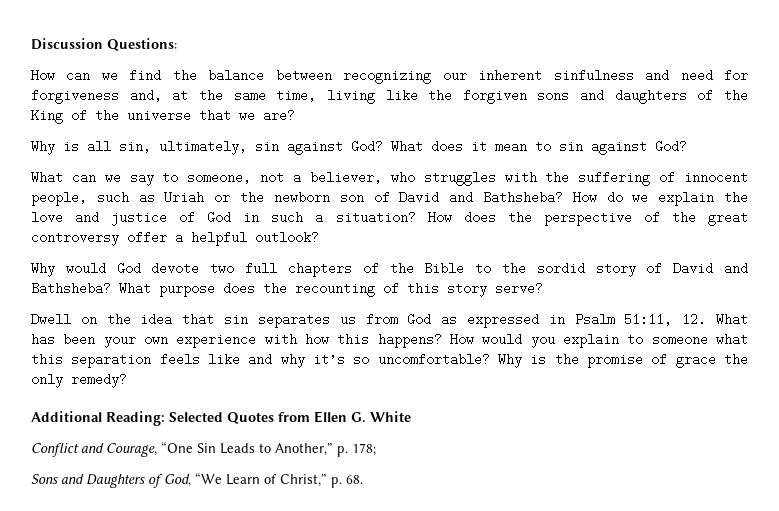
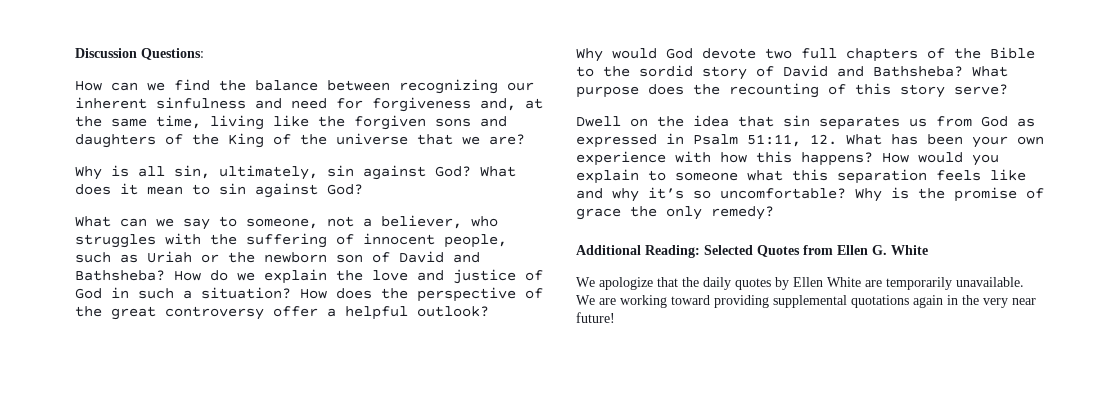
- Conflict and Courage, “One Sin Leads to Another,” p. 178;
- Sons and Daughters of God, “We Learn of Christ,” p. 68.
+ We apologize that the daily quotes by Ellen White are temporarily unavailable. We are working toward providing supplemental quotations again in the very near future!

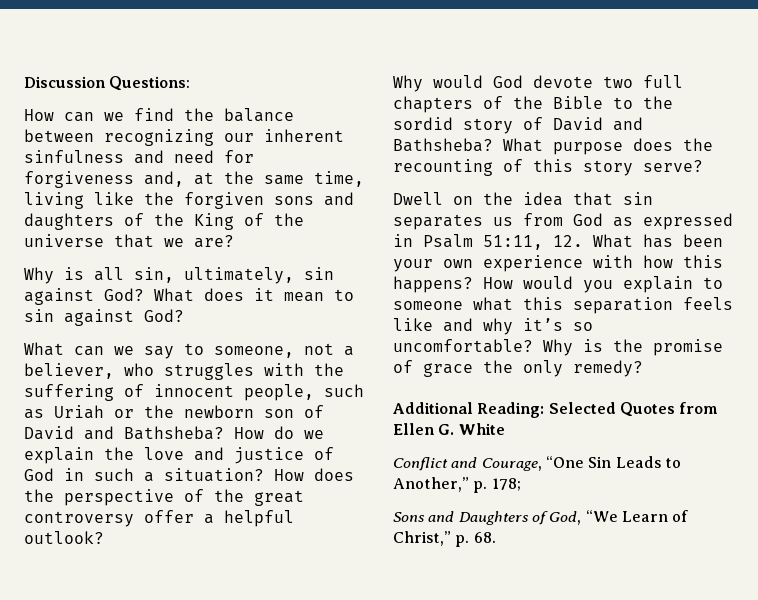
- We apologize that the daily quotes by Ellen White are temporarily unavailable. We are working toward providing supplemental quotations again in the very near future!
+ Conflict and Courage, “One Sin Leads to Another,” p. 178;
+ Sons and Daughters of God, “We Learn of Christ,” p. 68.

